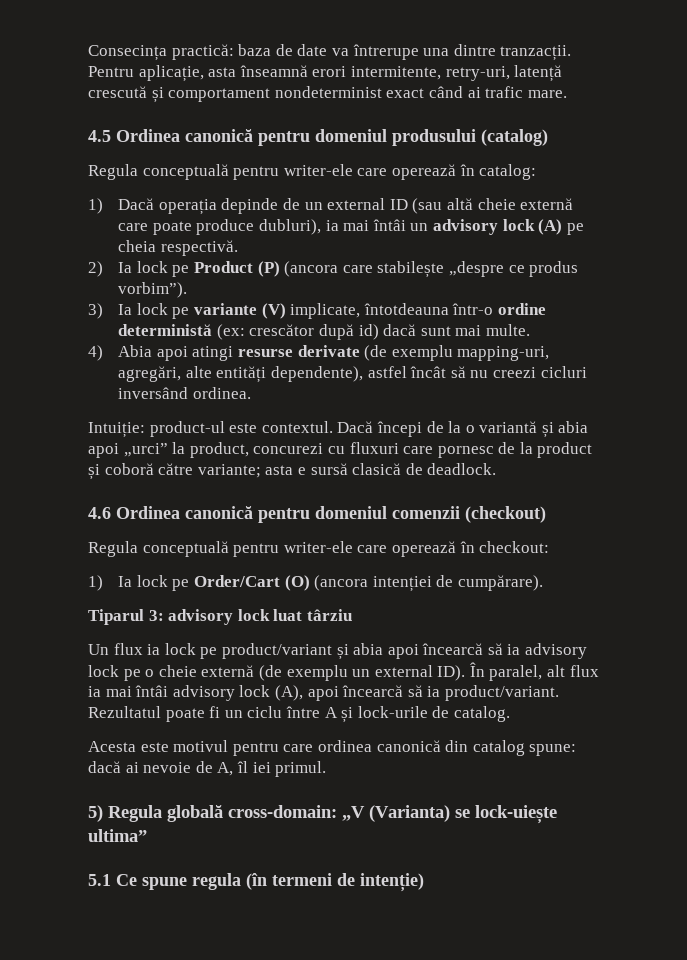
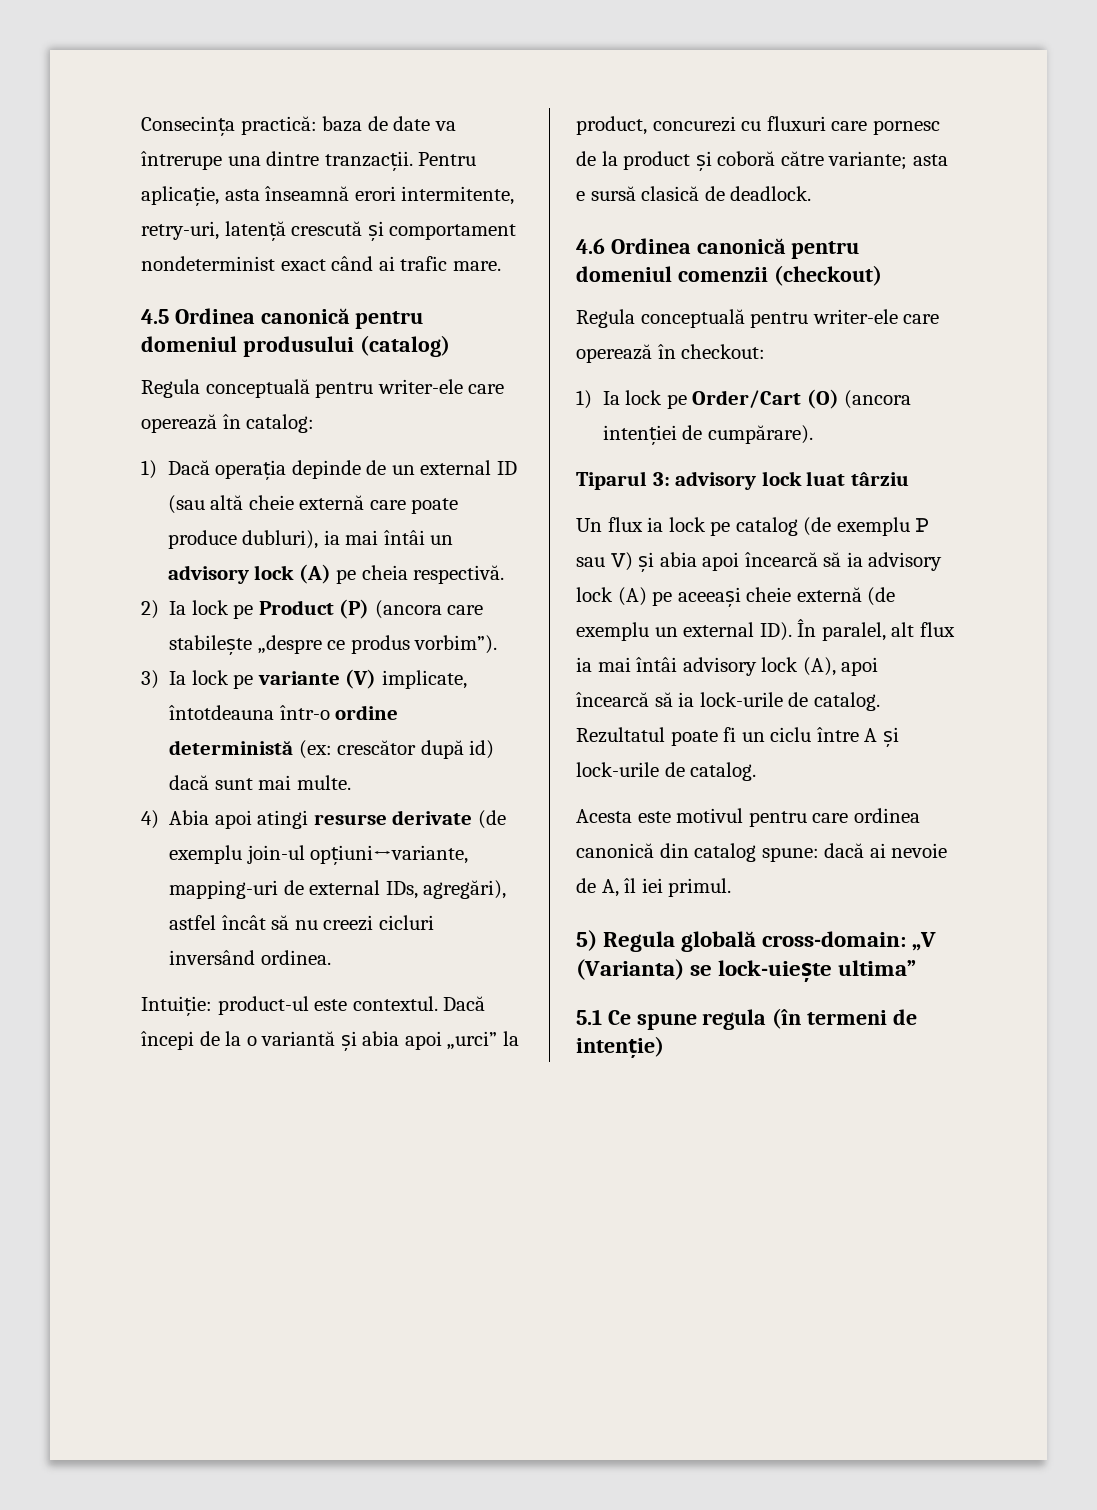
- 4) Abia apoi atingi resurse derivate (de exemplu mapping-uri, agregări, alte entități dependente), astfel încât să nu creezi cicluri inversând ordinea.
+ 4) Abia apoi atingi resurse derivate (de exemplu join-ul opțiuni↔variante, mapping-uri de external IDs, agregări), astfel încât să nu creezi cicluri inversând ordinea.
- Un flux ia lock pe product/variant și abia apoi încearcă să ia advisory lock pe o cheie externă (de exemplu un external ID). În paralel, alt flux ia mai întâi advisory lock (A), apoi încearcă să ia product/variant.
+ Un flux ia lock pe catalog (de exemplu P sau V) și abia apoi încearcă să ia advisory lock (A) pe aceeași cheie externă (de exemplu un external ID). În paralel, alt flux ia mai întâi advisory lock (A), apoi încearcă să ia lock-urile de catalog.

